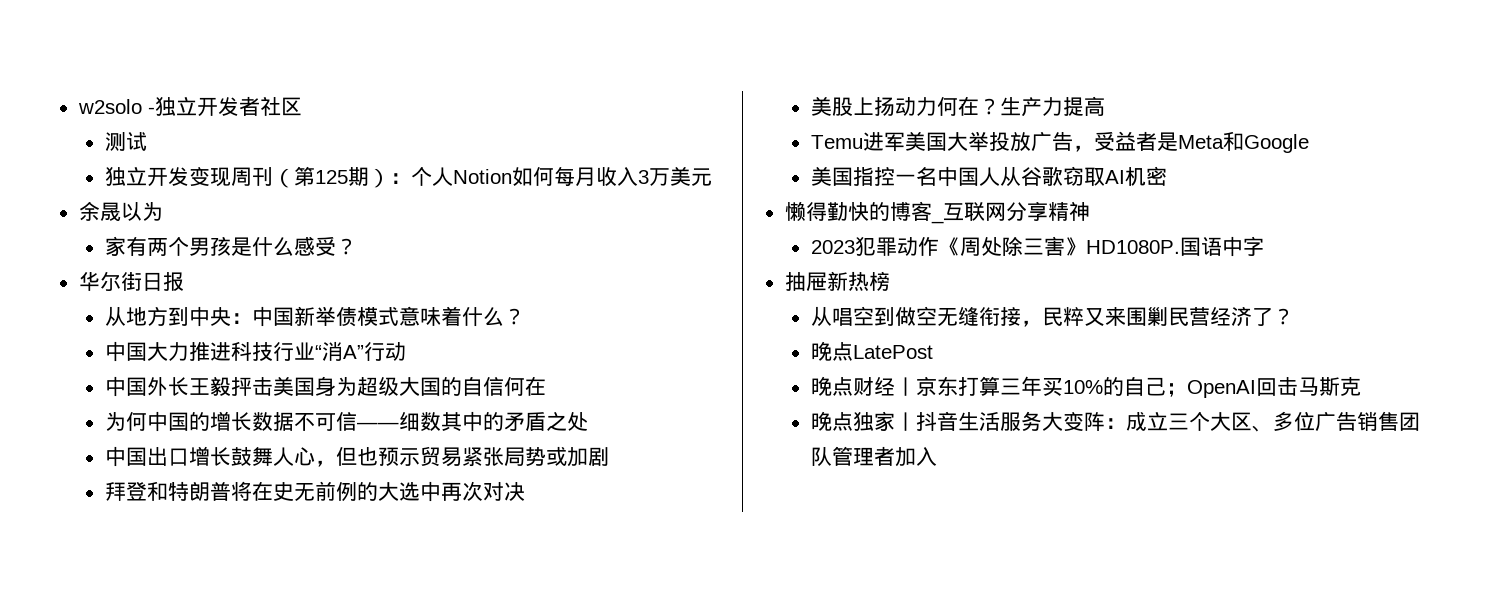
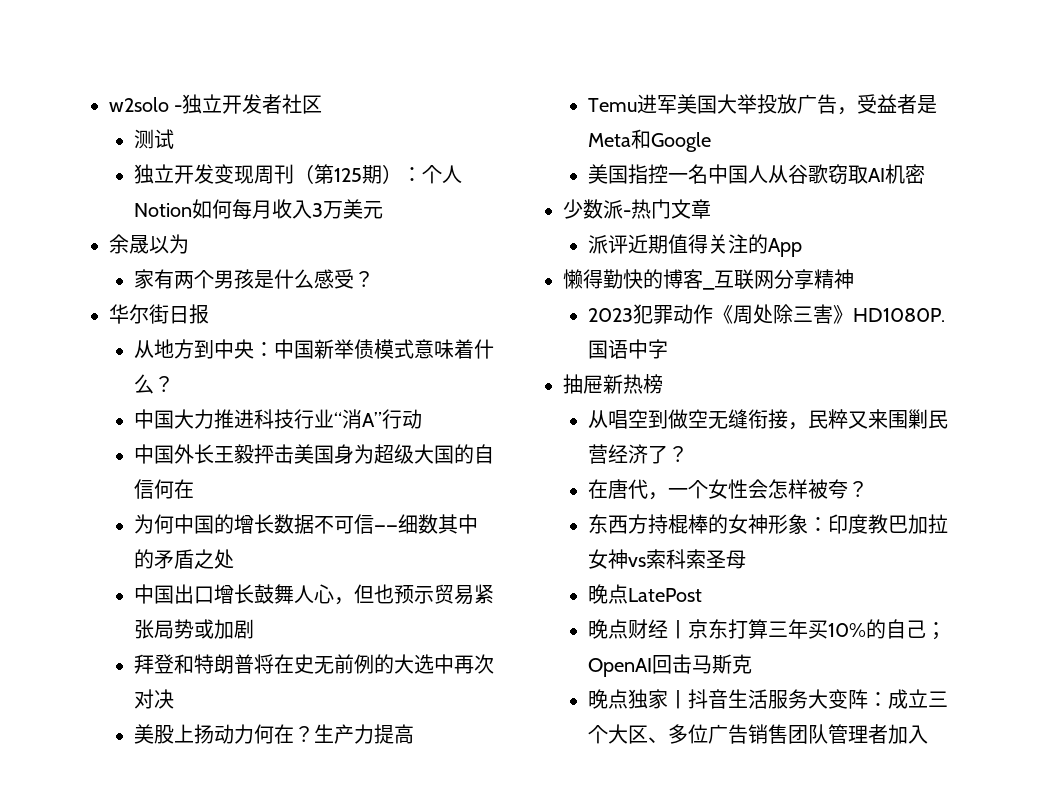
+ 少数派-热门文章
+ 派评近期值得关注的App
+ 在唐代，一个女性会怎样被夸？
+ 东西方持棍棒的女神形象：印度教巴加拉女神vs索科索圣母

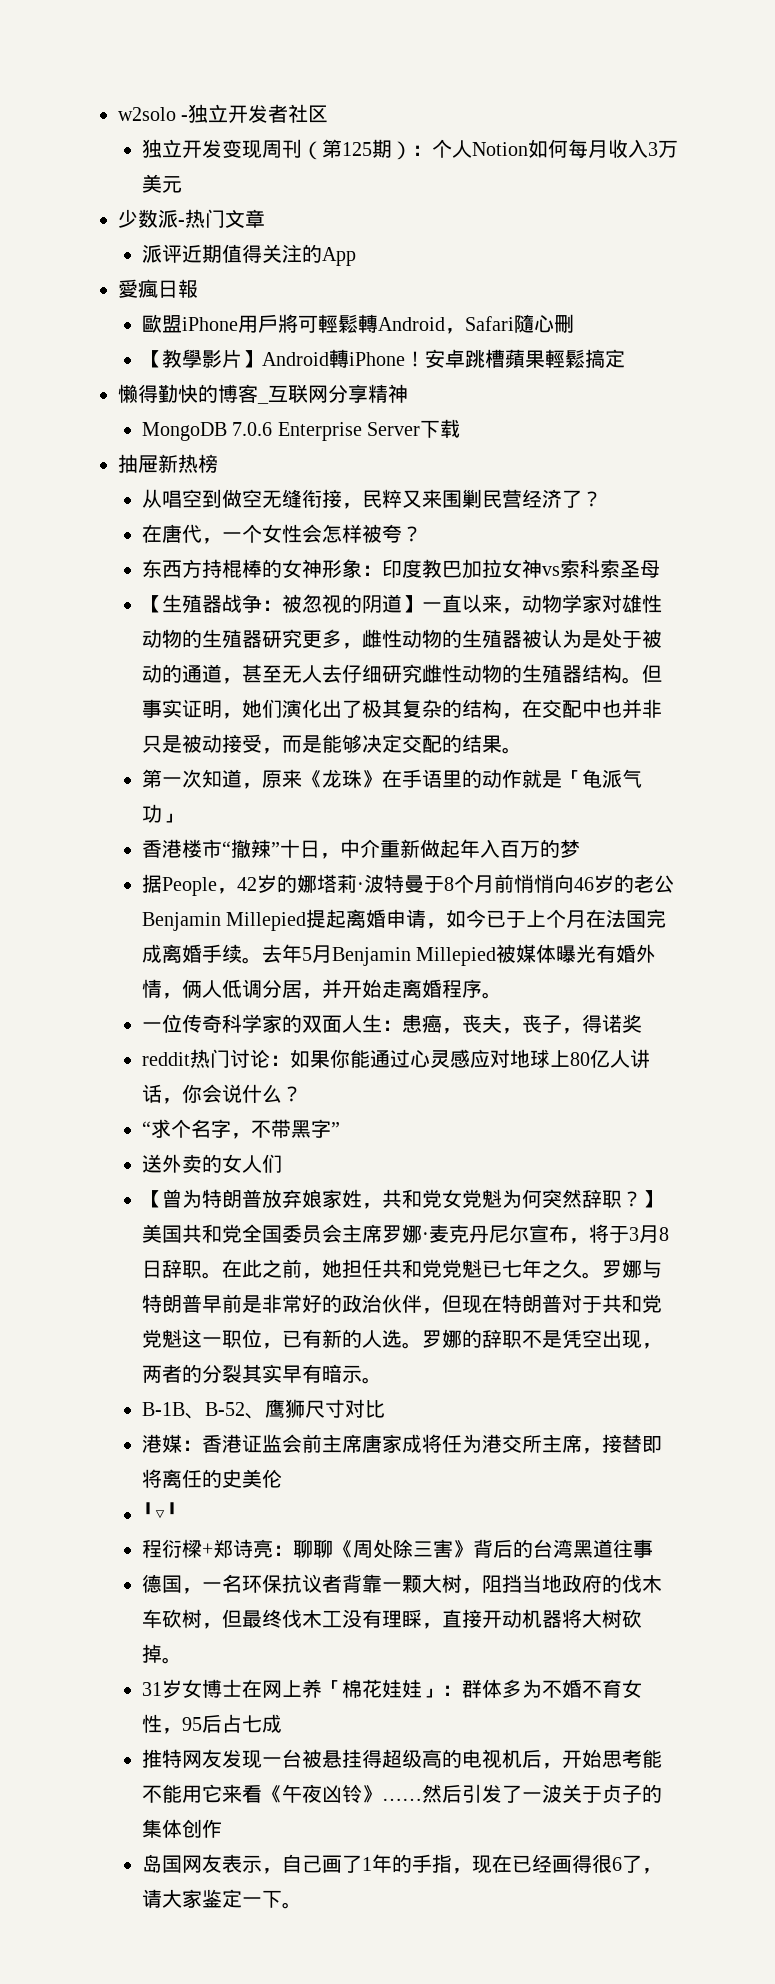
- 测试
- 余晟以为
- 家有两个男孩是什么感受？
- 华尔街日报
- 从地方到中央：中国新举债模式意味着什么？
- 中国大力推进科技行业“消A”行动
- 中国外长王毅抨击美国身为超级大国的自信何在
- 为何中国的增长数据不可信——细数其中的矛盾之处
- 中国出口增长鼓舞人心，但也预示贸易紧张局势或加剧
- 拜登和特朗普将在史无前例的大选中再次对决
- 美股上扬动力何在？生产力提高
- Temu进军美国大举投放广告，受益者是Meta和Google
- 美国指控一名中国人从谷歌窃取AI机密
+ 愛瘋日報
+ 歐盟iPhone用戶將可輕鬆轉Android，Safari隨心刪
+ 【教學影片】Android轉iPhone！安卓跳槽蘋果輕鬆搞定
- 2023犯罪动作《周处除三害》HD1080P.国语中字
+ MongoDB 7.0.6 Enterprise Server下载
- 晚点LatePost
- 晚点财经丨京东打算三年买10%的自己；OpenAI回击马斯克
- 晚点独家丨抖音生活服务大变阵：成立三个大区、多位广告销售团队管理者加入
+ 【生殖器战争：被忽视的阴道】一直以来，动物学家对雄性动物的生殖器研究更多，雌性动物的生殖器被认为是处于被动的通道，甚至无人去仔细研究雌性动物的生殖器结构。但事实证明，她们演化出了极其复杂的结构，在交配中也并非只是被动接受，而是能够决定交配的结果。
+ 第一次知道，原来《龙珠》在手语里的动作就是「龟派气功」
+ 香港楼市“撤辣”十日，中介重新做起年入百万的梦
+ 据People，42岁的娜塔莉·波特曼于8个月前悄悄向46岁的老公Benjamin Millepied提起离婚申请，如今已于上个月在法国完成离婚手续。去年5月Benjamin Millepied被媒体曝光有婚外情，俩人低调分居，并开始走离婚程序。
+ 一位传奇科学家的双面人生：患癌，丧夫，丧子，得诺奖
+ reddit热门讨论：如果你能通过心灵感应对地球上80亿人讲话，你会说什么？
+ “求个名字，不带黑字”
+ 送外卖的女人们
+ 【曾为特朗普放弃娘家姓，共和党女党魁为何突然辞职？】美国共和党全国委员会主席罗娜·麦克丹尼尔宣布，将于3月8日辞职。在此之前，她担任共和党党魁已七年之久。罗娜与特朗普早前是非常好的政治伙伴，但现在特朗普对于共和党党魁这一职位，已有新的人选。罗娜的辞职不是凭空出现，两者的分裂其实早有暗示。
+ B-1B、B-52、鹰狮尺寸对比
+ 港媒：香港证监会前主席唐家成将任为港交所主席，接替即将离任的史美伦
+ ╹▽╹
+ 程衍樑+郑诗亮：聊聊《周处除三害》背后的台湾黑道往事
+ 德国，一名环保抗议者背靠一颗大树，阻挡当地政府的伐木车砍树，但最终伐木工没有理睬，直接开动机器将大树砍掉。
+ 31岁女博士在网上养「棉花娃娃」：群体多为不婚不育女性，95后占七成
+ 推特网友发现一台被悬挂得超级高的电视机后，开始思考能不能用它来看《午夜凶铃》……然后引发了一波关于贞子的集体创作
+ 岛国网友表示，自己画了1年的手指，现在已经画得很6了，请大家鉴定一下。

